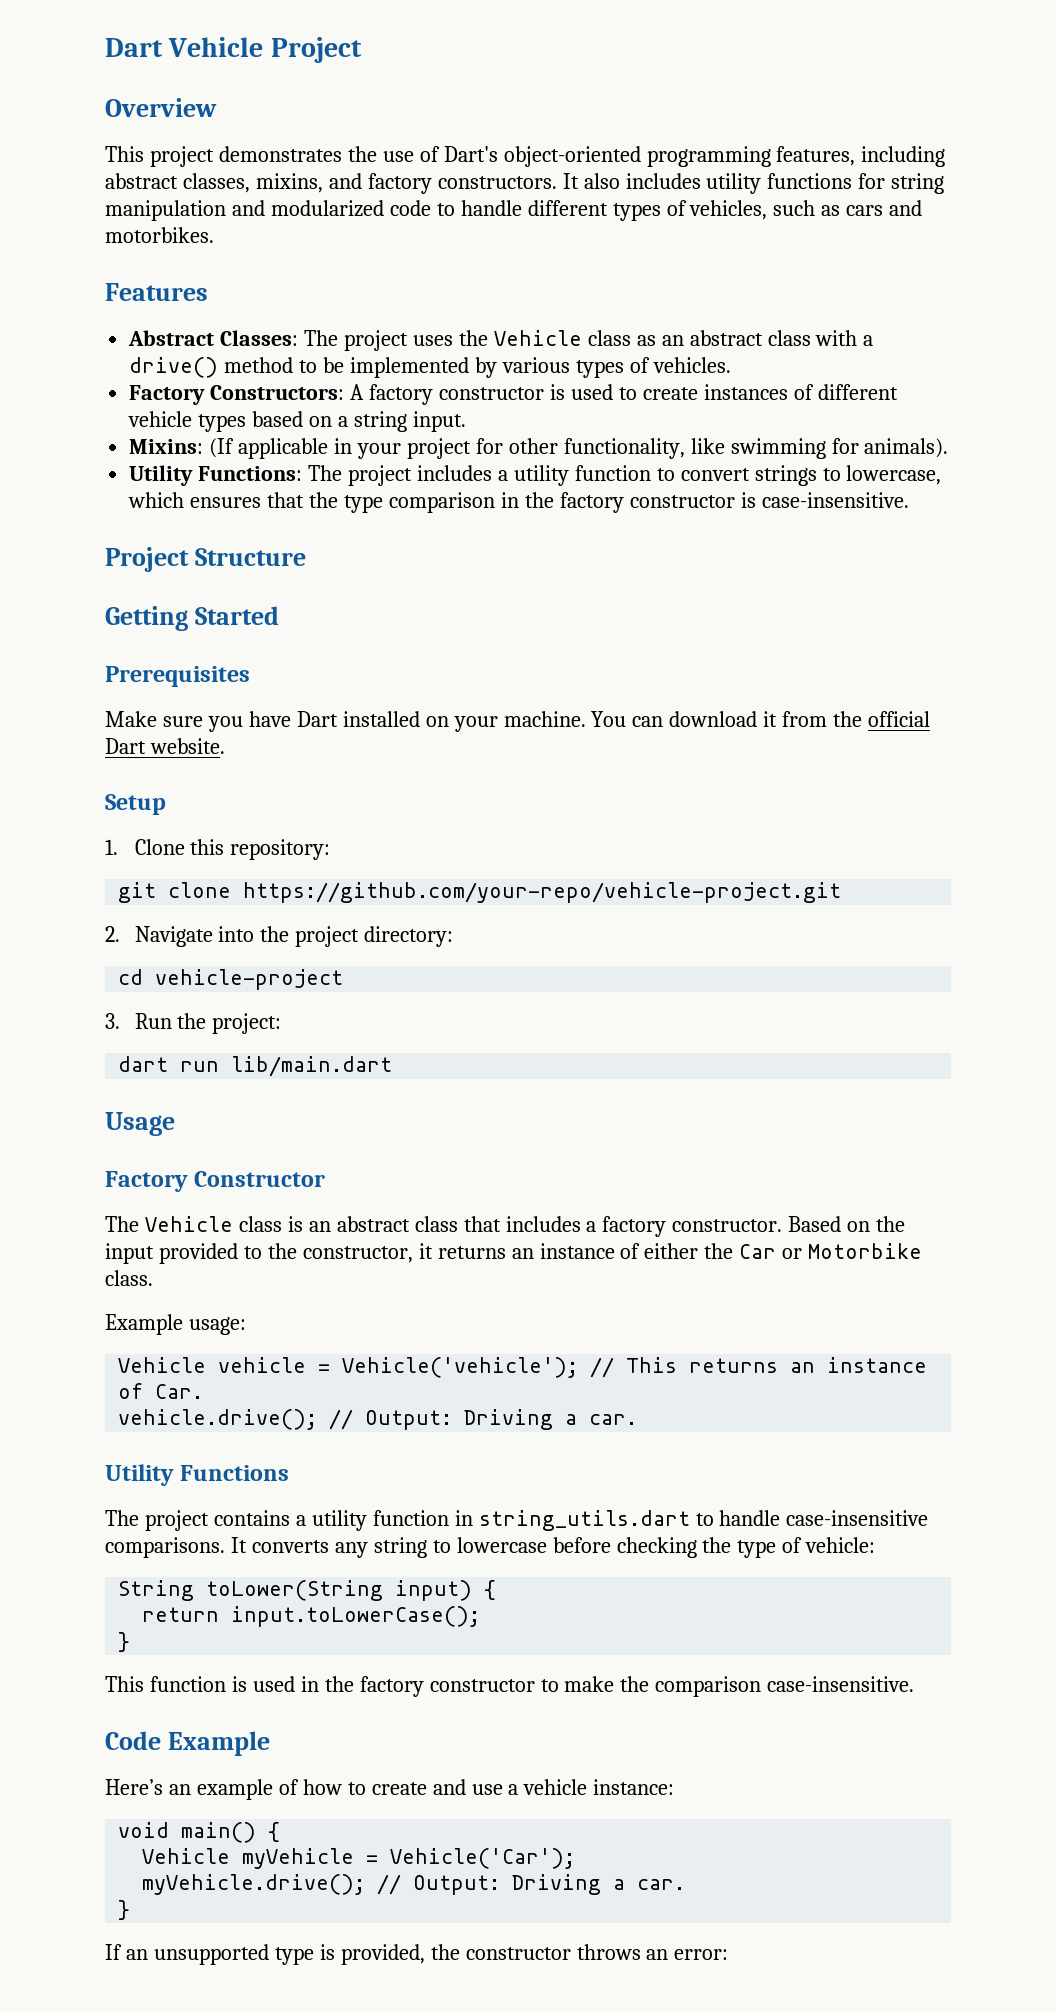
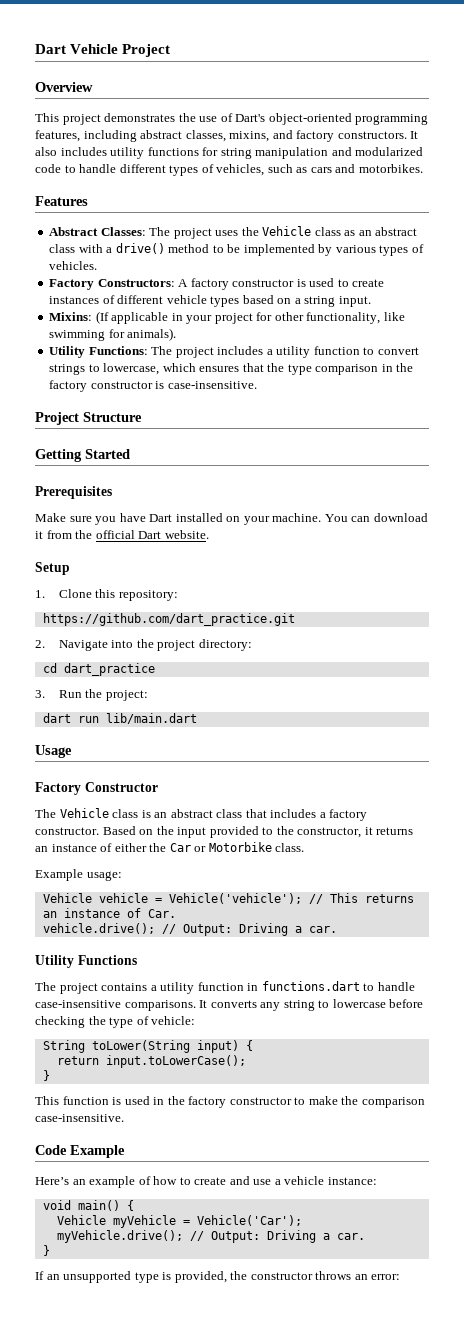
- git clone https://github.com/your-repo/vehicle-project.git
+ https://github.com/dart_practice.git
- cd vehicle-project
+ cd dart_practice
- The project contains a utility function in string_utils.dart to handle case-insensitive comparisons.
+ The project contains a utility function in functions.dart to handle case-insensitive comparisons.

